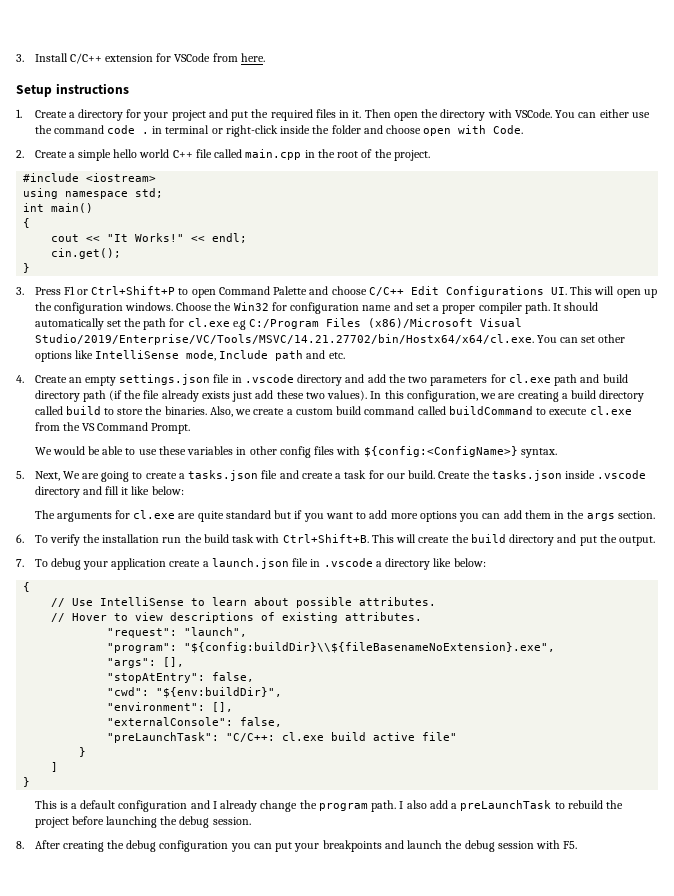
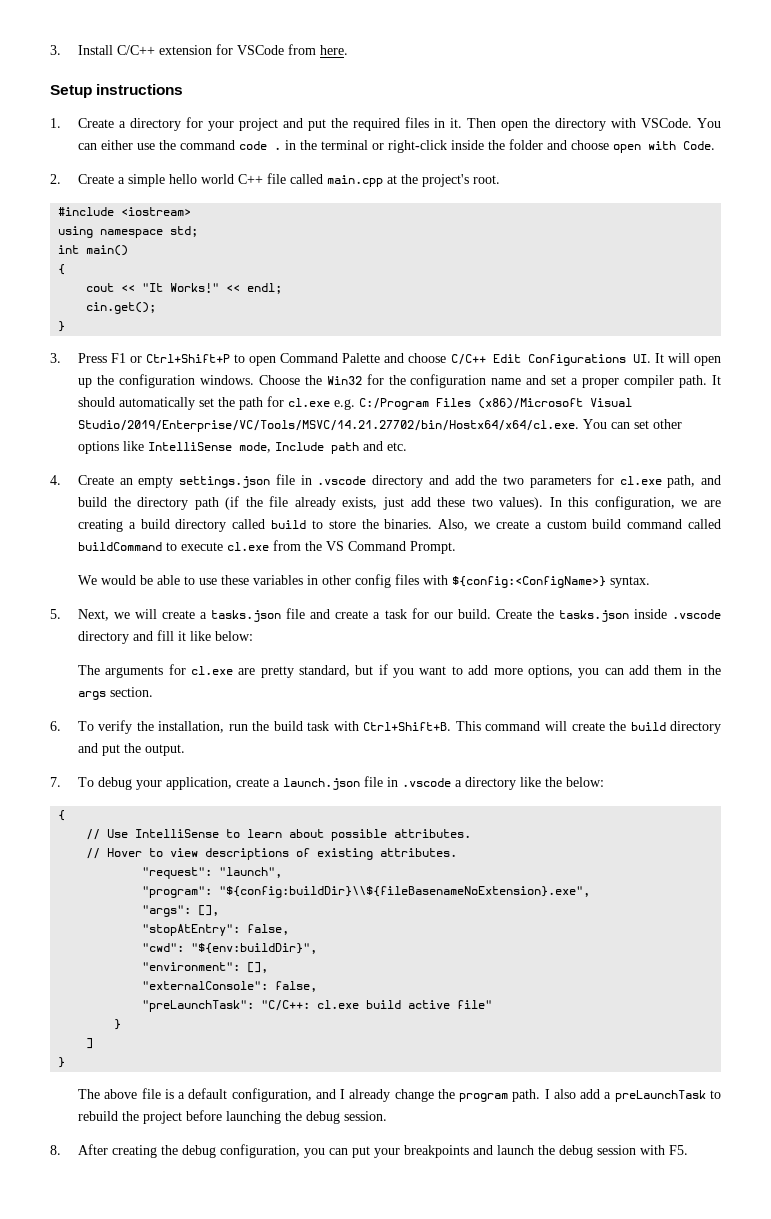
- You can either use the command code . in terminal or right-click inside the folder and choose open with Code.
+ You can either use the command code . in the terminal or right-click inside the folder and choose open with Code.
- 2. Create a simple hello world C++ file called main.cpp in the root of the project.
+ 2. Create a simple hello world C++ file called main.cpp at the project's root.
- 3. Press F1 or Ctrl+Shift+P to open Command Palette and choose C/C++ Edit Configurations UI. This will open up the configuration windows.
+ 3. Press F1 or Ctrl+Shift+P to open Command Palette and choose C/C++ Edit Configurations UI. It will open up the configuration windows.
- Choose the Win32 for configuration name and set a proper compiler path.
+ Choose the Win32 for the configuration name and set a proper compiler path.
- It should automatically set the path for cl.exe e.g C:/Program Files (x86)/Microsoft Visual Studio/2019/Enterprise/VC/Tools/MSVC/14.21.27702/bin/Hostx64/x64/cl.exe. You can set other options like IntelliSense mode, Include path and etc.
+ It should automatically set the path for cl.exe e.g. C:/Program Files (x86)/Microsoft Visual Studio/2019/Enterprise/VC/Tools/MSVC/14.21.27702/bin/Hostx64/x64/cl.exe. You can set other options like IntelliSense mode, Include path and etc.
- 4. Create an empty settings.json file in .vscode directory and add the two parameters for cl.exe path and build directory path (if the file already exists just add these two values).
+ 4. Create an empty settings.json file in .vscode directory and add the two parameters for cl.exe path, and build the directory path (if the file already exists, just add these two values).
- 5. Next, We are going to create a tasks.json file and create a task for our build.
+ 5. Next, we will create a tasks.json file and create a task for our build.
- The arguments for cl.exe are quite standard but if you want to add more options you can add them in the args section.
+ The arguments for cl.exe are pretty standard, but if you want to add more options, you can add them in the args section.
- 6. To verify the installation run the build task with Ctrl+Shift+B.
+ 6. To verify the installation, run the build task with Ctrl+Shift+B.
- This will create the build directory and put the output.
+ This command will create the build directory and put the output.
- 7. To debug your application create a launch.json file in .vscode a directory like below:
+ 7. To debug your application, create a launch.json file in .vscode a directory like the below:
- This is a default configuration and I already change the program path.
+ The above file is a default configuration, and I already change the program path.
- 8. After creating the debug configuration you can put your breakpoints and launch the debug session with F5.
+ 8. After creating the debug configuration, you can put your breakpoints and launch the debug session with F5.

